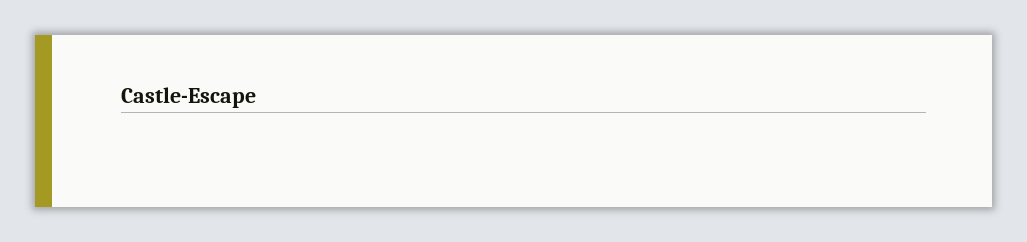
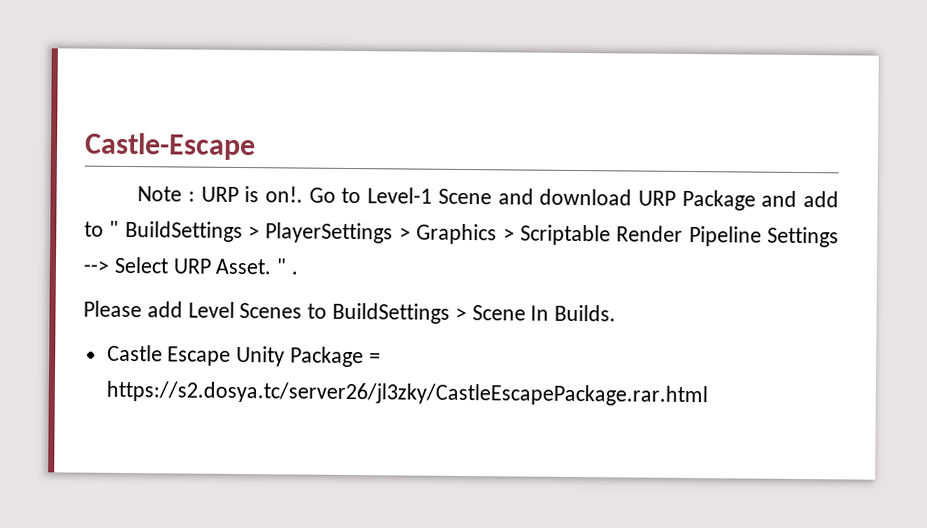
+ Note : URP is on!. Go to Level-1 Scene and download URP Package and add to " BuildSettings > PlayerSettings > Graphics > Scriptable Render Pipeline Settings --> Select URP Asset. " .
+ Please add Level Scenes to BuildSettings > Scene In Builds.
+ Castle Escape Unity Package = https://s2.dosya.tc/server26/jl3zky/CastleEscapePackage.rar.html

